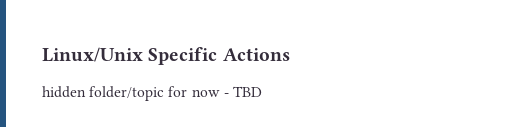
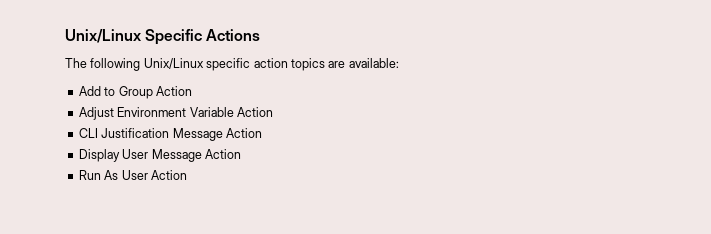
- Linux/Unix Specific Actions
+ Unix/Linux Specific Actions
- hidden folder/topic for now - TBD
+ The following Unix/Linux specific action topics are available:
+ Add to Group Action
+ Adjust Environment Variable Action
+ CLI Justification Message Action
+ Display User Message Action
+ Run As User Action

